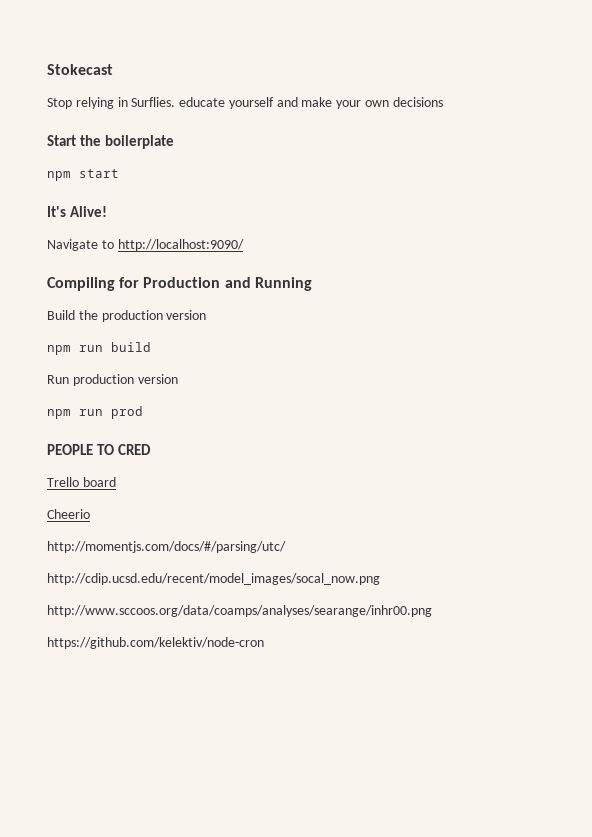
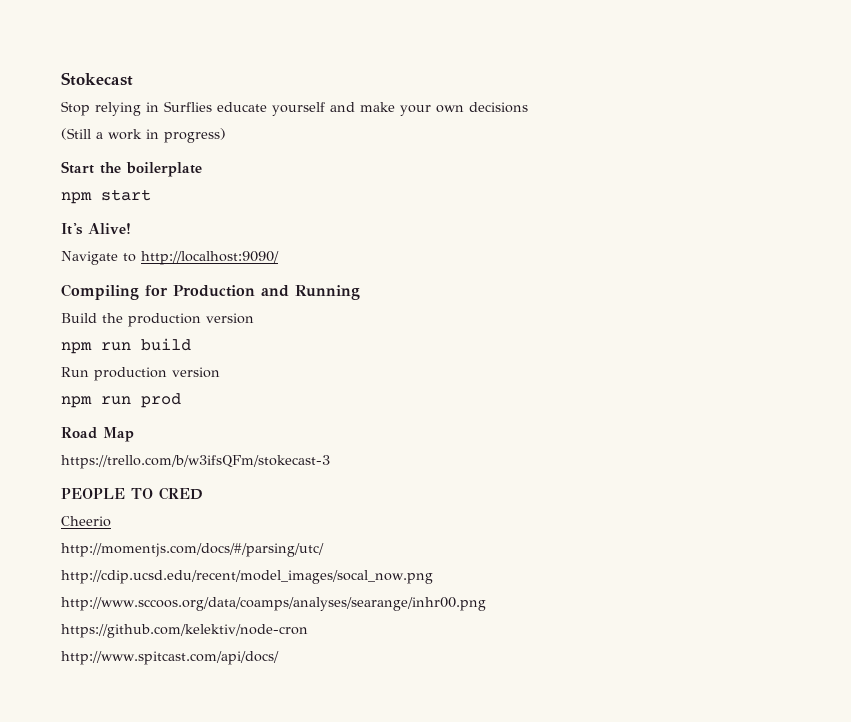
- Stop relying in Surflies. educate yourself and make your own decisions
+ Stop relying in Surflies educate yourself and make your own decisions
+ (Still a work in progress)
+ Road Map
+ https://trello.com/b/w3ifsQFm/stokecast-3
- Trello board
+ http://www.spitcast.com/api/docs/

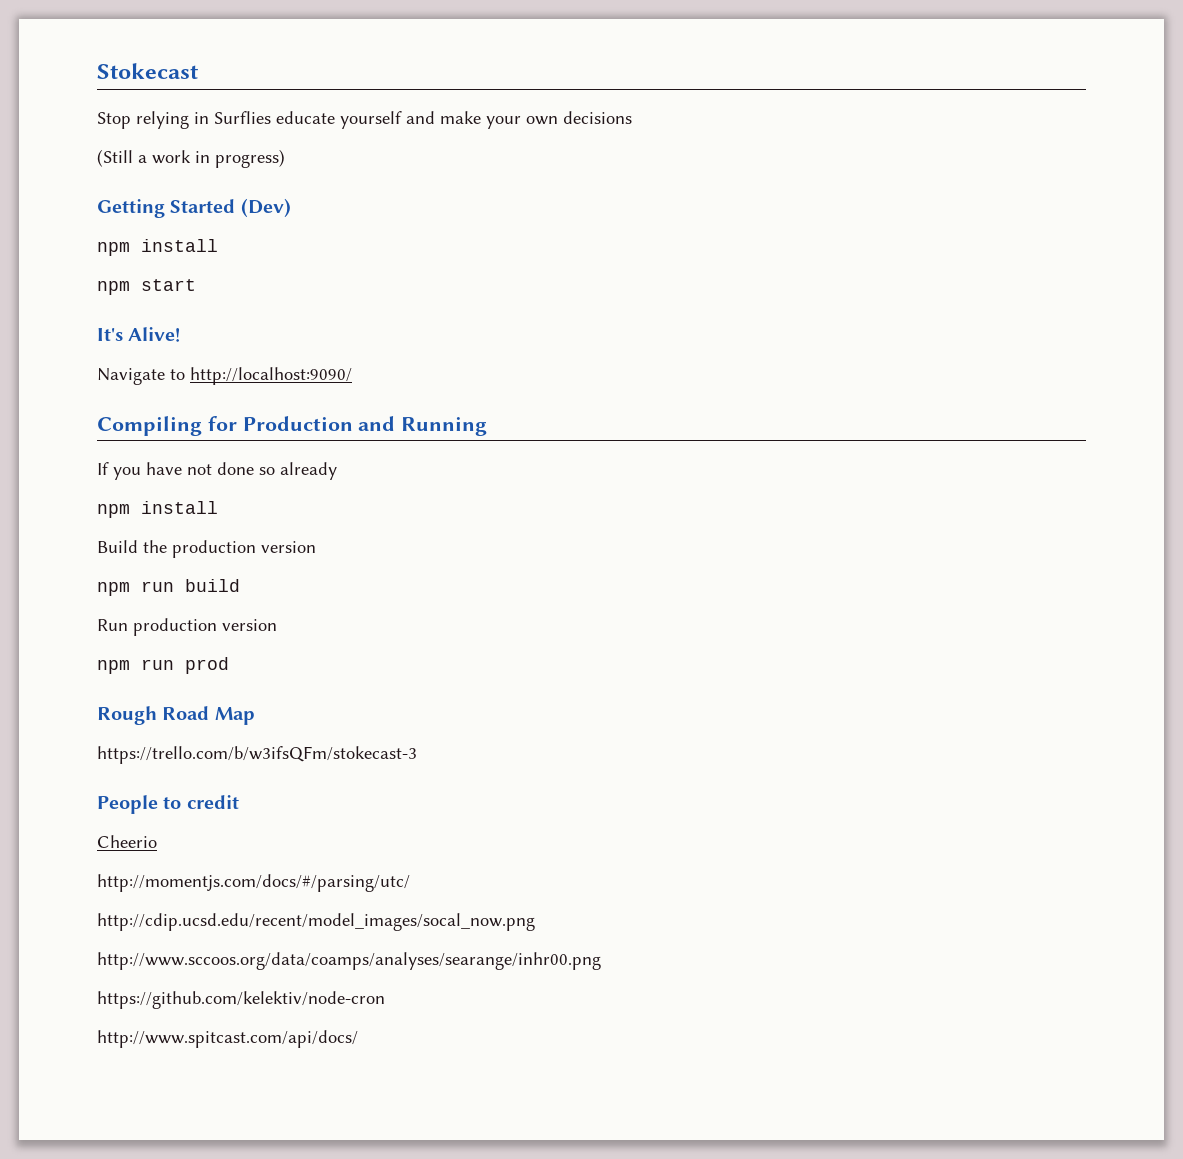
- Start the boilerplate
+ Getting Started (Dev)
+ npm install
+ If you have not done so already
+ npm install
- Road Map
+ Rough Road Map
- PEOPLE TO CRED
+ People to credit

